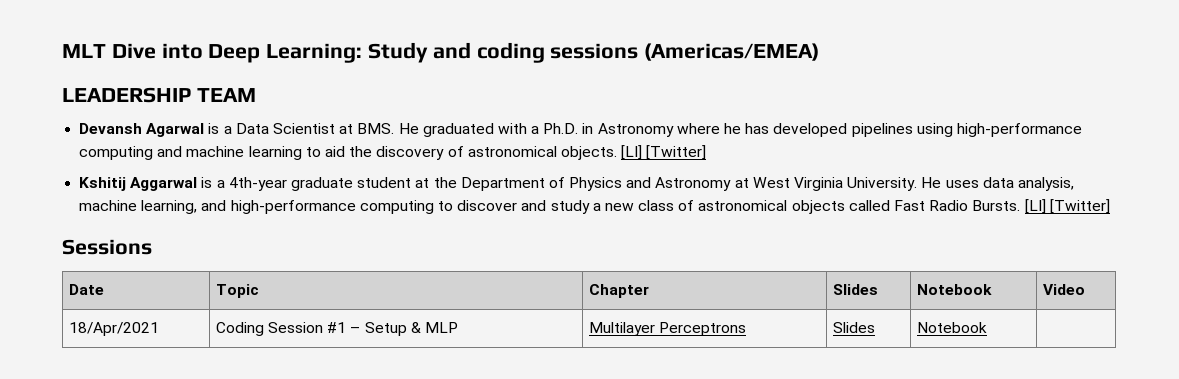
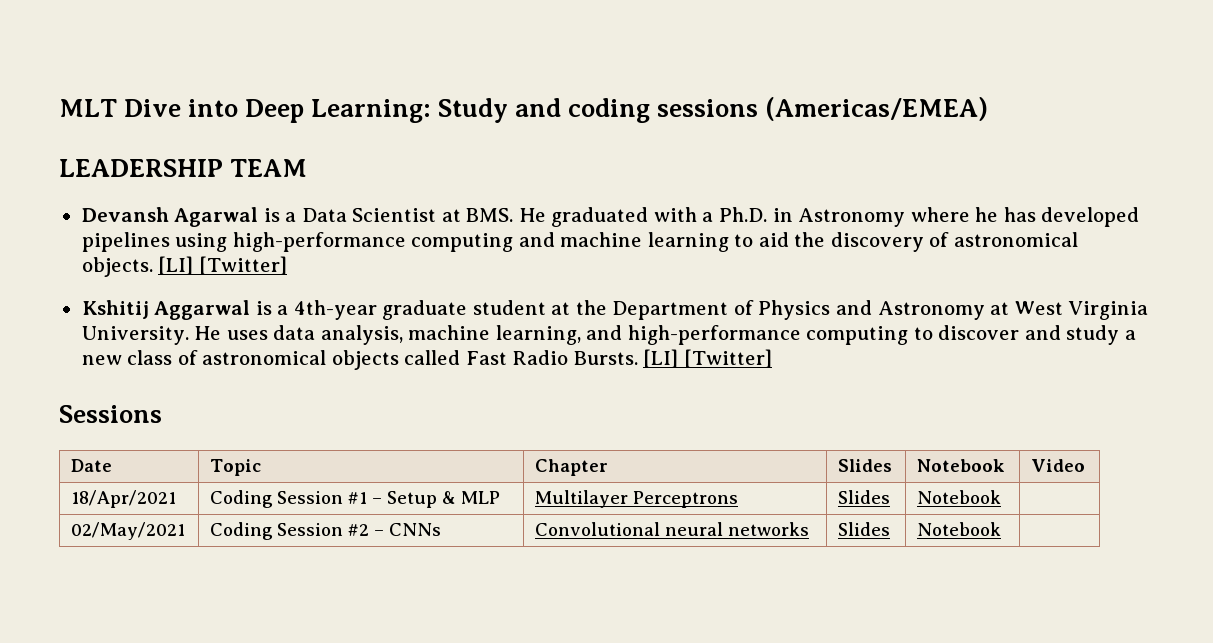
+ 02/May/2021 | Coding Session #2 – CNNs | Convolutional neural networks | Slides | Notebook |

